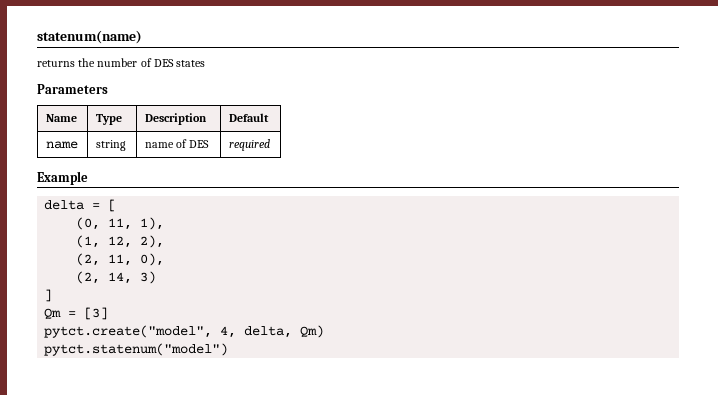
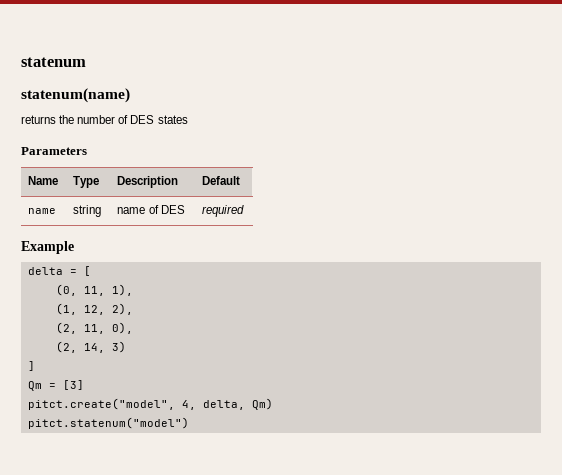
+ statenum
- pytct.create("model", 4, delta, Qm)
+ pitct.create("model", 4, delta, Qm)
- pytct.statenum("model")
+ pitct.statenum("model")

